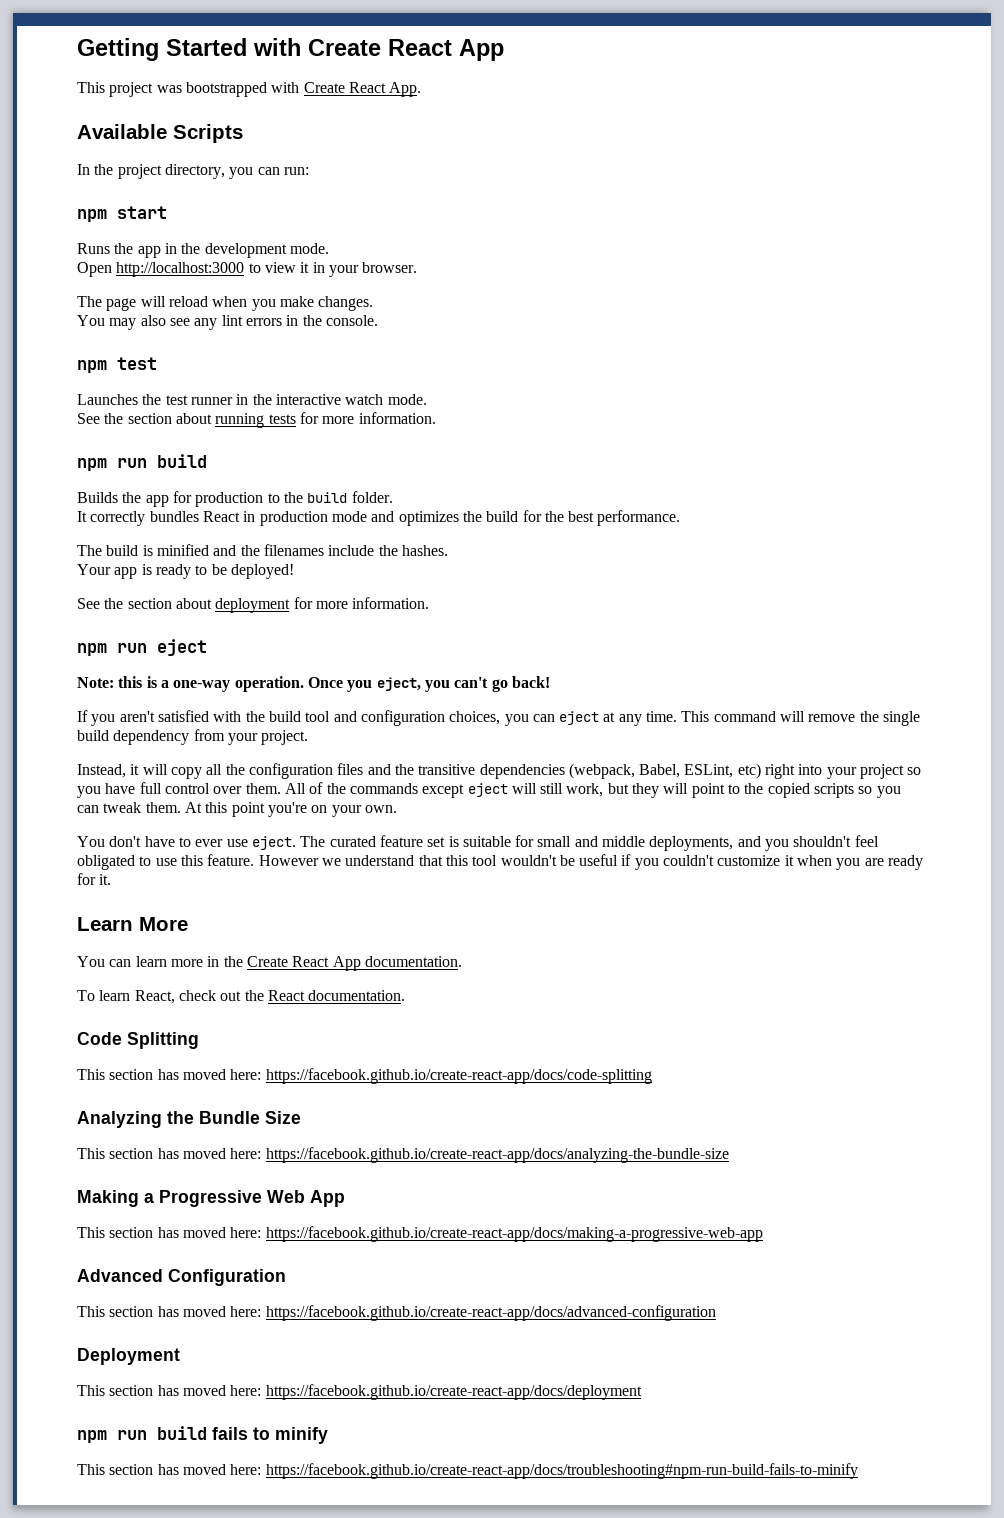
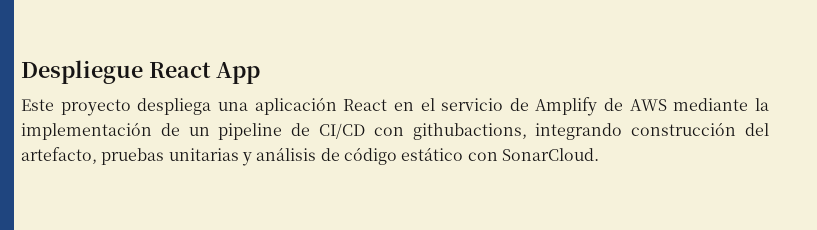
- Getting Started with Create React App
- This project was bootstrapped with Create React App.
- Available Scripts
- In the project directory, you can run:
- npm start
- Runs the app in the development mode.
- Open http://localhost:3000 to view it in your browser.
- The page will reload when you make changes.
- You may also see any lint errors in the console.
- npm test
- Launches the test runner in the interactive watch mode.
- See the section about running tests for more information.
- npm run build
- Builds the app for production to the build folder.
- It correctly bundles React in production mode and optimizes the build for the best performance.
- The build is minified and the filenames include the hashes.
- Your app is ready to be deployed!
- See the section about deployment for more information.
- npm run eject
- Note: this is a one-way operation. Once you eject, you can't go back!
- If you aren't satisfied with the build tool and configuration choices, you can eject at any time. This command will remove the single build dependency from your project.
- Instead, it will copy all the configuration files and the transitive dependencies (webpack, Babel, ESLint, etc) right into your project so you have full control over them. All of the commands except eject will still work, but they will point to the copied scripts so you can tweak them. At this point you're on your own.
- You don't have to ever use eject. The curated feature set is suitable for small and middle deployments, and you shouldn't feel obligated to use this feature. However we understand that this tool wouldn't be useful if you couldn't customize it when you are ready for it.
- Learn More
- You can learn more in the Create React App documentation.
- To learn React, check out the React documentation.
- Code Splitting
- This section has moved here: https://facebook.github.io/create-react-app/docs/code-splitting
- Analyzing the Bundle Size
- This section has moved here: https://facebook.github.io/create-react-app/docs/analyzing-the-bundle-size
- Making a Progressive Web App
- This section has moved here: https://facebook.github.io/create-react-app/docs/making-a-progressive-web-app
- Advanced Configuration
- This section has moved here: https://facebook.github.io/create-react-app/docs/advanced-configuration
- Deployment
- This section has moved here: https://facebook.github.io/create-react-app/docs/deployment
- npm run build fails to minify
- This section has moved here: https://facebook.github.io/create-react-app/docs/troubleshooting#npm-run-build-fails-to-minify
+ Despliegue React App
+ Este proyecto despliega una aplicación React en el servicio de Amplify de AWS mediante la implementación de un pipeline de CI/CD con githubactions, integrando construcción del artefacto, pruebas unitarias y análisis de código estático con SonarCloud.

